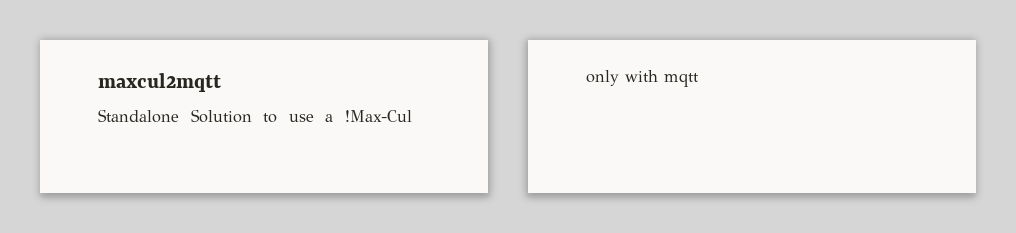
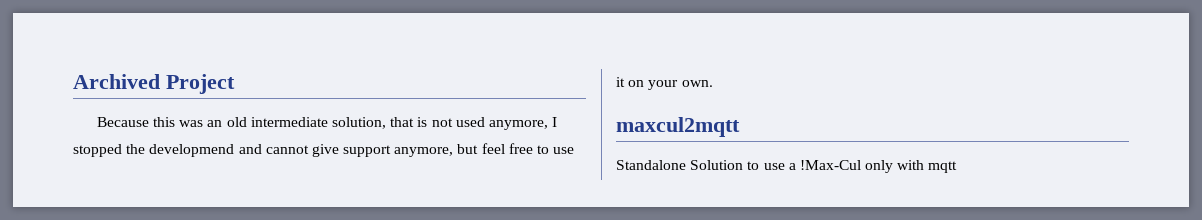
+ Archived Project
+ Because this was an old intermediate solution, that is not used anymore, I stopped the developmend and cannot give support anymore, but feel free to use it on your own.

